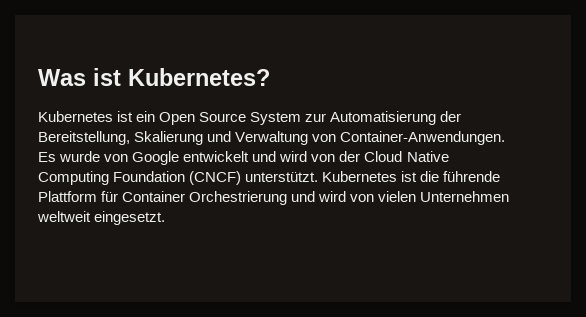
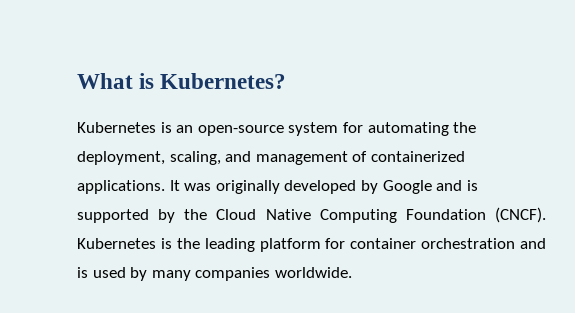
- Was ist Kubernetes?
+ What is Kubernetes?
- Kubernetes ist ein Open Source System zur Automatisierung der Bereitstellung, Skalierung und Verwaltung von Container-Anwendungen. Es wurde von Google entwickelt und wird von der Cloud Native Computing Foundation (CNCF) unterstützt. Kubernetes ist die führende Plattform für Container Orchestrierung und wird von vielen Unternehmen weltweit eingesetzt.
+ Kubernetes is an open-source system for automating the deployment, scaling, and management of containerized applications. It was originally developed by Google and is supported by the Cloud Native Computing Foundation (CNCF). Kubernetes is the leading platform for container orchestration and is used by many companies worldwide.

